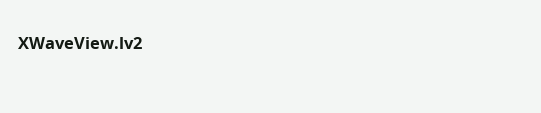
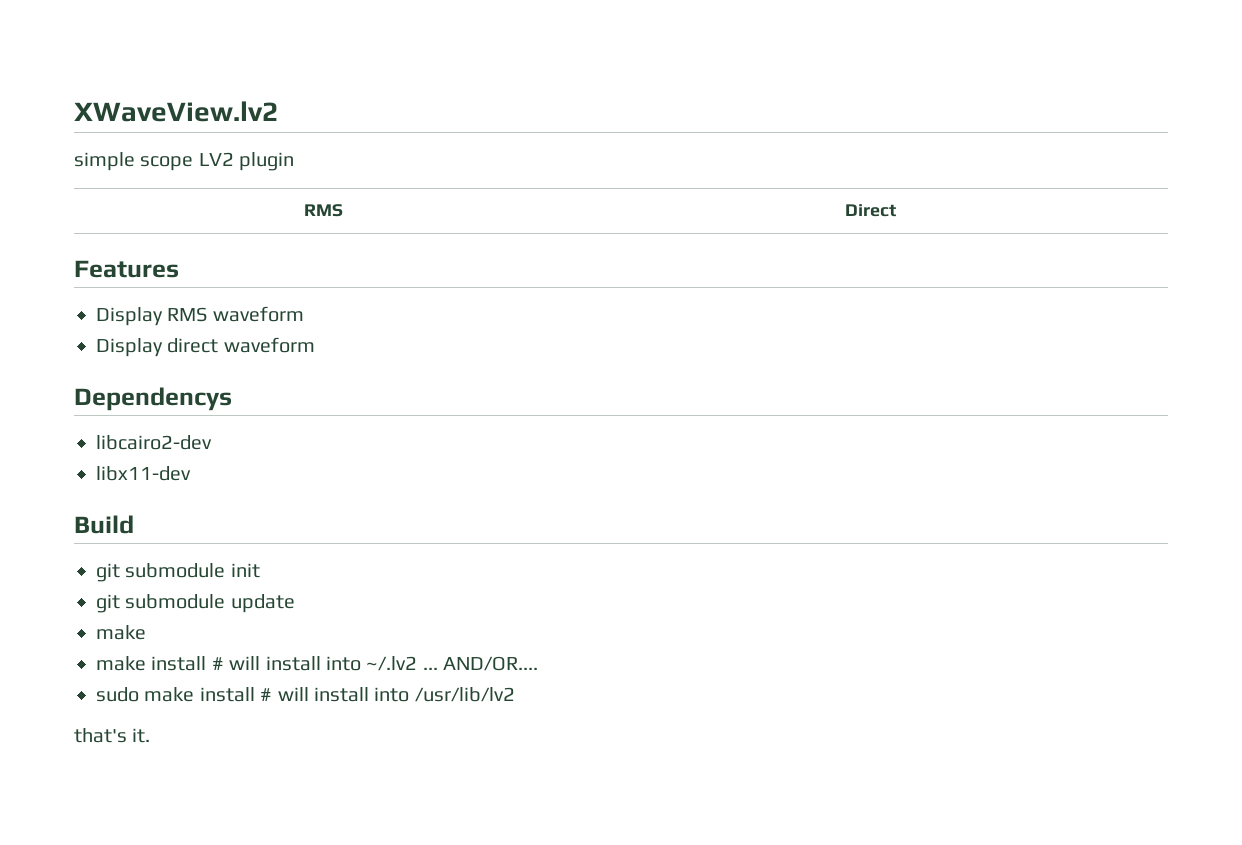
+ simple scope LV2 plugin
+ RMS | Direct
+ Features
+ Display RMS waveform
+ Display direct waveform
+ Dependencys
+ libcairo2-dev
+ libx11-dev
+ Build
+ git submodule init
+ git submodule update
+ make
+ make install # will install into ~/.lv2 ... AND/OR....
+ sudo make install # will install into /usr/lib/lv2
+ that's it.

